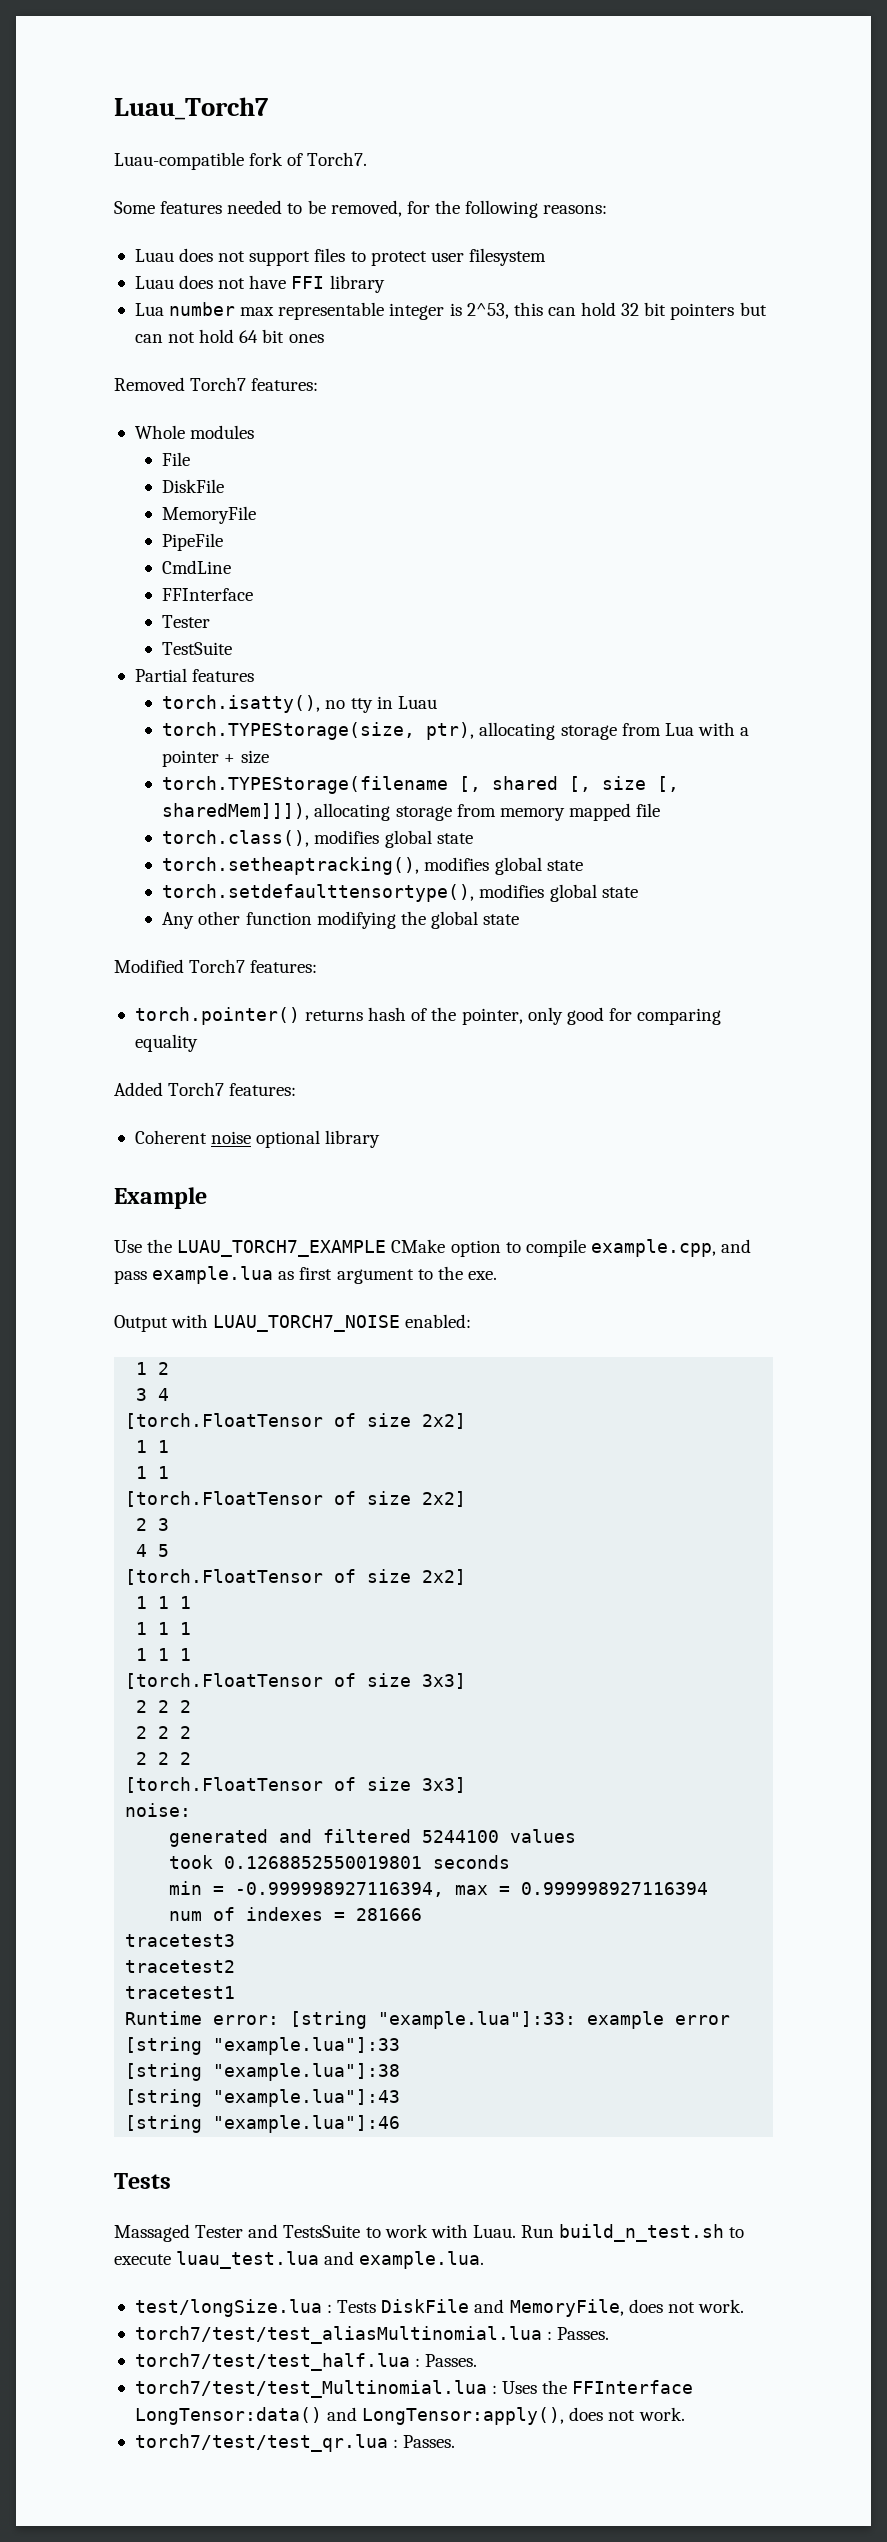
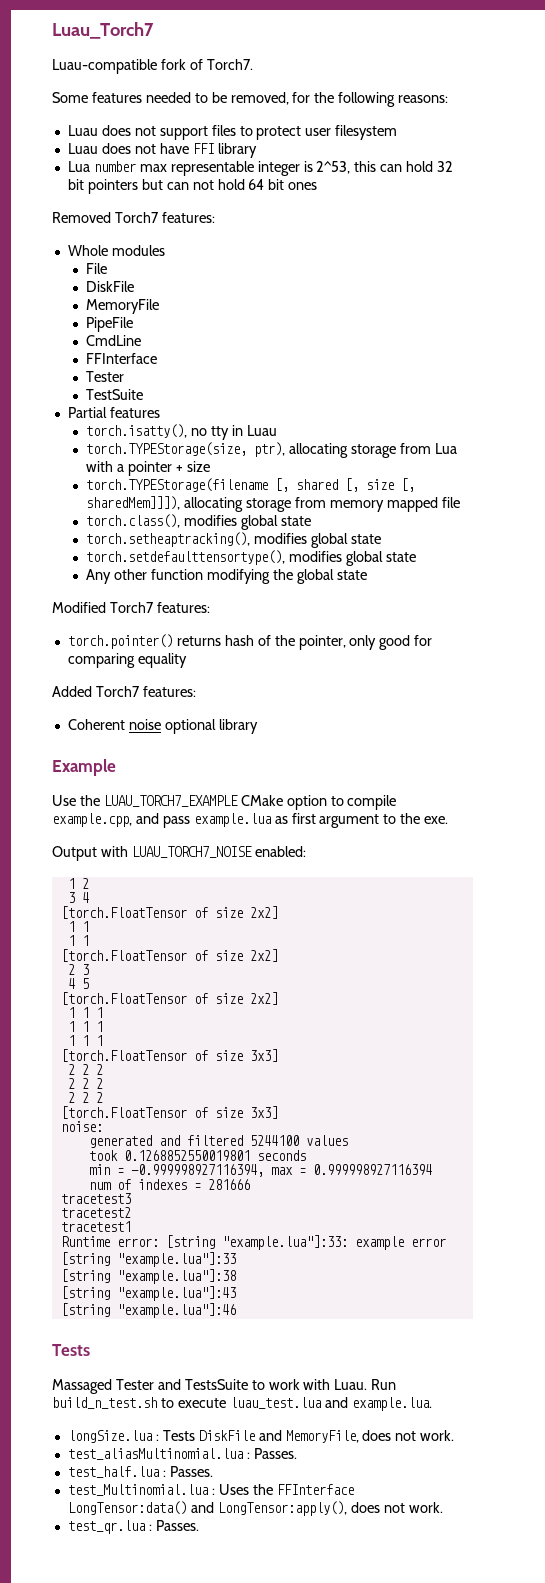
- test/longSize.lua : Tests DiskFile and MemoryFile, does not work.
+ longSize.lua : Tests DiskFile and MemoryFile, does not work.
- torch7/test/test_aliasMultinomial.lua : Passes.
- torch7/test/test_half.lua : Passes.
- torch7/test/test_Multinomial.lua : Uses the FFInterface LongTensor:data() and LongTensor:apply(), does not work.
+ test_aliasMultinomial.lua : Passes.
+ test_half.lua : Passes.
+ test_Multinomial.lua : Uses the FFInterface LongTensor:data() and LongTensor:apply(), does not work.
- torch7/test/test_qr.lua : Passes.
+ test_qr.lua : Passes.

